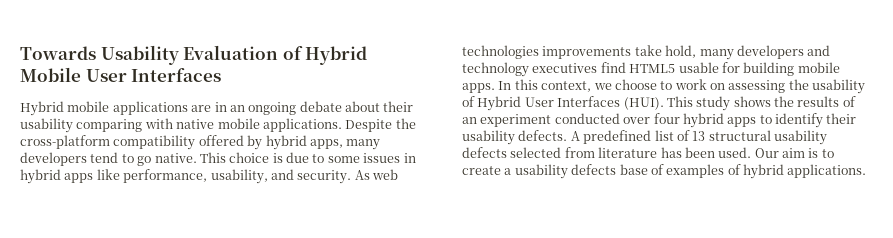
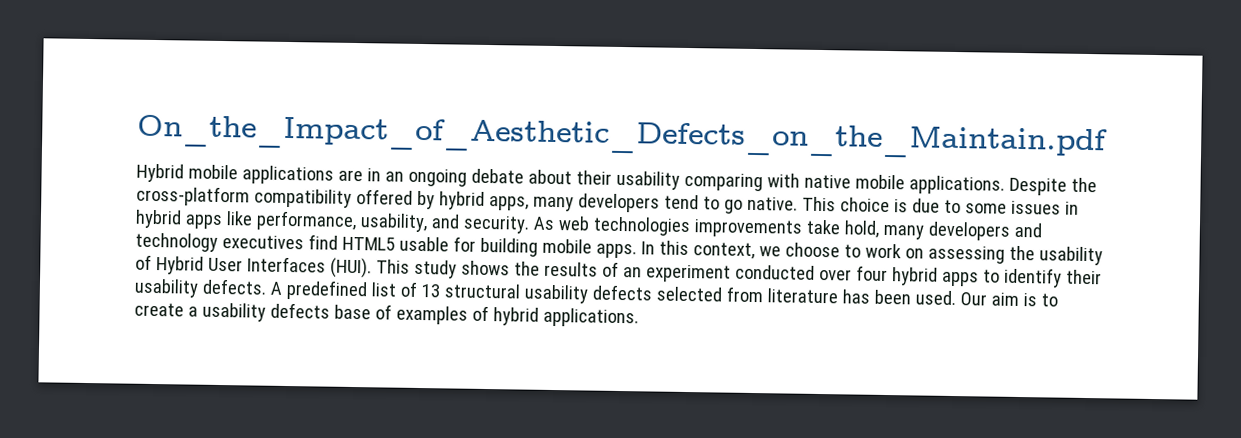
- Towards Usability Evaluation of Hybrid Mobile User Interfaces
+ On_the_Impact_of_Aesthetic_Defects_on_the_Maintain.pdf

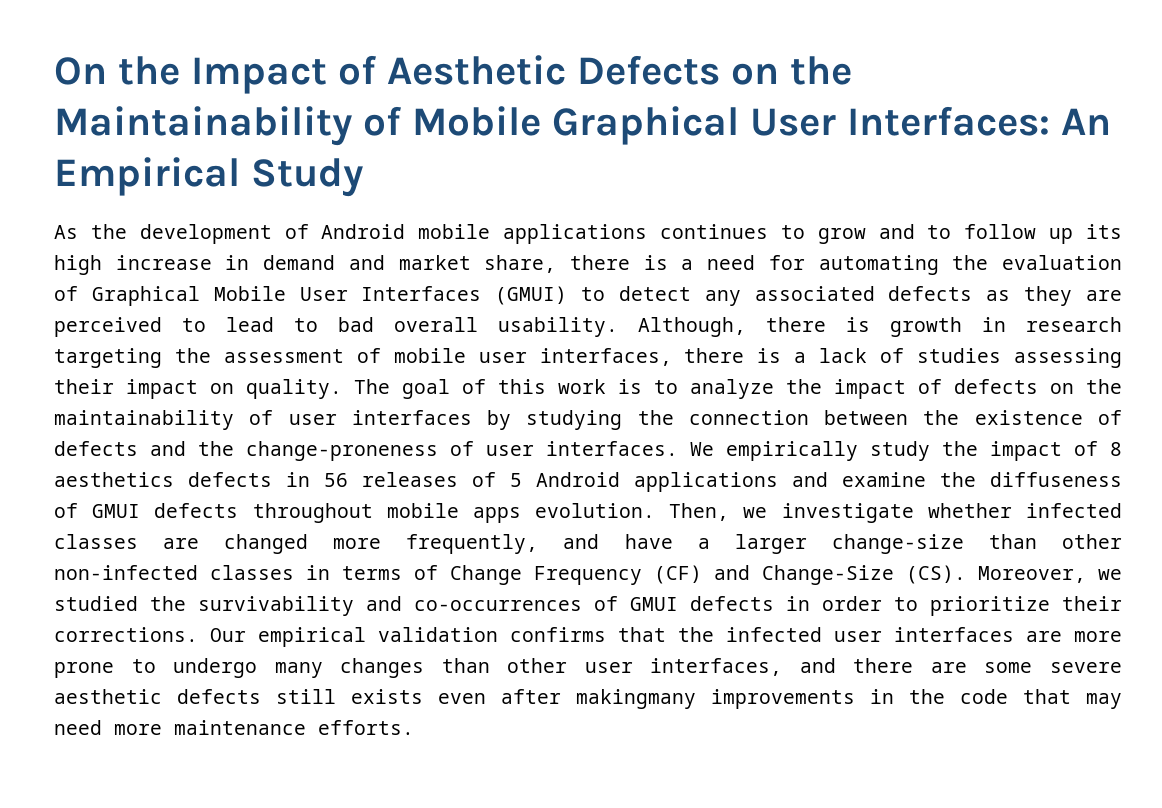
- On_the_Impact_of_Aesthetic_Defects_on_the_Maintain.pdf
- Hybrid mobile applications are in an ongoing debate about their usability comparing with native mobile applications. Despite the cross-platform compatibility offered by hybrid apps, many developers tend to go native. This choice is due to some issues in hybrid apps like performance, usability, and security. As web technologies improvements take hold, many developers and technology executives find HTML5 usable for building mobile apps. In this context, we choose to work on assessing the usability of Hybrid User Interfaces (HUI). This study shows the results of an experiment conducted over four hybrid apps to identify their usability defects. A predefined list of 13 structural usability defects selected from literature has been used. Our aim is to create a usability defects base of examples of hybrid applications.
+ On the Impact of Aesthetic Defects on the Maintainability of Mobile Graphical User Interfaces: An Empirical Study
+ As the development of Android mobile applications continues to grow and to follow up its high increase in demand and market share, there is a need for automating the evaluation of Graphical Mobile User Interfaces (GMUI) to detect any associated defects as they are perceived to lead to bad overall usability. Although, there is growth in research targeting the assessment of mobile user interfaces, there is a lack of studies assessing their impact on quality. The goal of this work is to analyze the impact of defects on the maintainability of user interfaces by studying the connection between the existence of defects and the change-proneness of user interfaces. We empirically study the impact of 8 aesthetics defects in 56 releases of 5 Android applications and examine the diffuseness of GMUI defects throughout mobile apps evolution. Then, we investigate whether infected classes are changed more frequently, and have a larger change-size than other non-infected classes in terms of Change Frequency (CF) and Change-Size (CS). Moreover, we studied the survivability and co-occurrences of GMUI defects in order to prioritize their corrections. Our empirical validation confirms that the infected user interfaces are more prone to undergo many changes than other user interfaces, and there are some severe aesthetic defects still exists even after makingmany improvements in the code that may need more maintenance efforts.

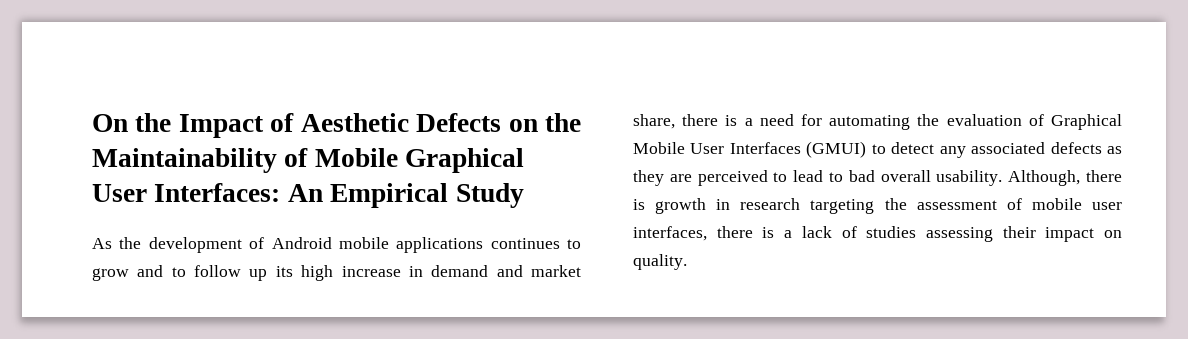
- The goal of this work is to analyze the impact of defects on the maintainability of user interfaces by studying the connection between the existence of defects and the change-proneness of user interfaces. We empirically study the impact of 8 aesthetics defects in 56 releases of 5 Android applications and examine the diffuseness of GMUI defects throughout mobile apps evolution. Then, we investigate whether infected classes are changed more frequently, and have a larger change-size than other non-infected classes in terms of Change Frequency (CF) and Change-Size (CS). Moreover, we studied the survivability and co-occurrences of GMUI defects in order to prioritize their corrections. Our empirical validation confirms that the infected user interfaces are more prone to undergo many changes than other user interfaces, and there are some severe aesthetic defects still exists even after makingmany improvements in the code that may need more maintenance efforts.

